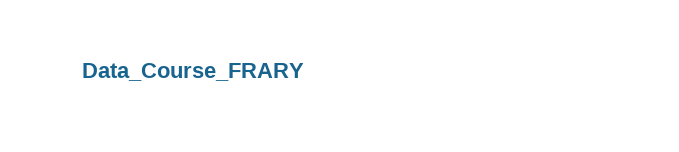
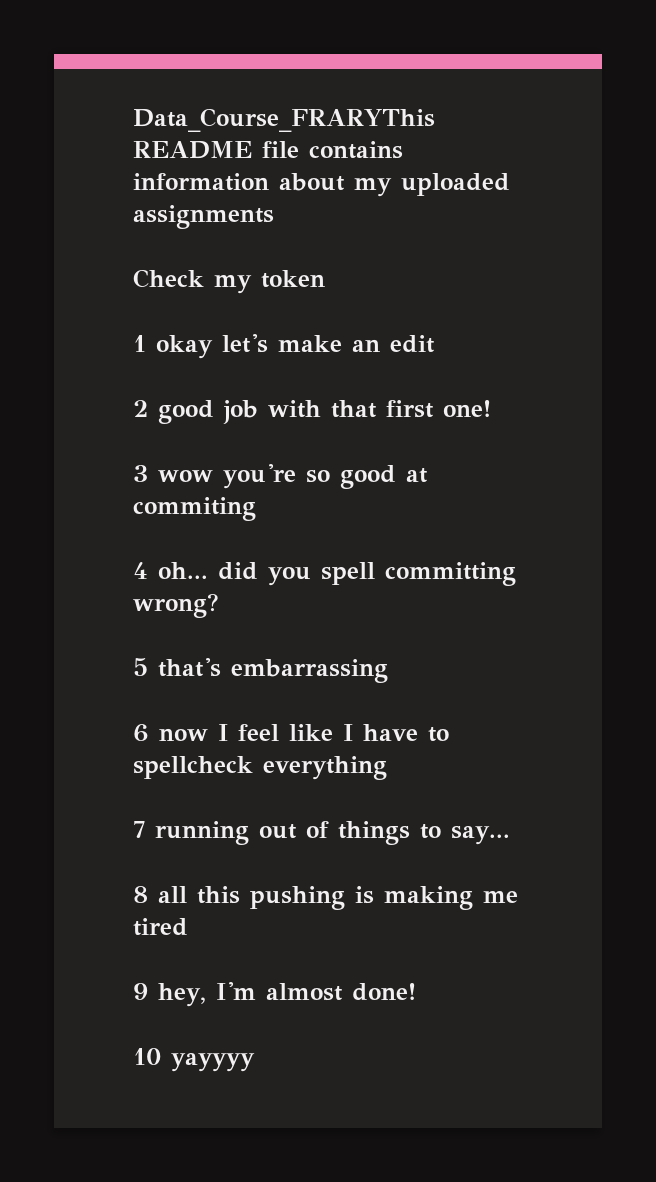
- Data_Course_FRARY
+ Data_Course_FRARYThis README file contains information about my uploaded assignments
+ Check my token
+ 1 okay let's make an edit
+ 2 good job with that first one!
+ 3 wow you're so good at commiting
+ 4 oh... did you spell committing wrong?
+ 5 that's embarrassing
+ 6 now I feel like I have to spellcheck everything
+ 7 running out of things to say...
+ 8 all this pushing is making me tired
+ 9 hey, I'm almost done!
+ 10 yayyyy

